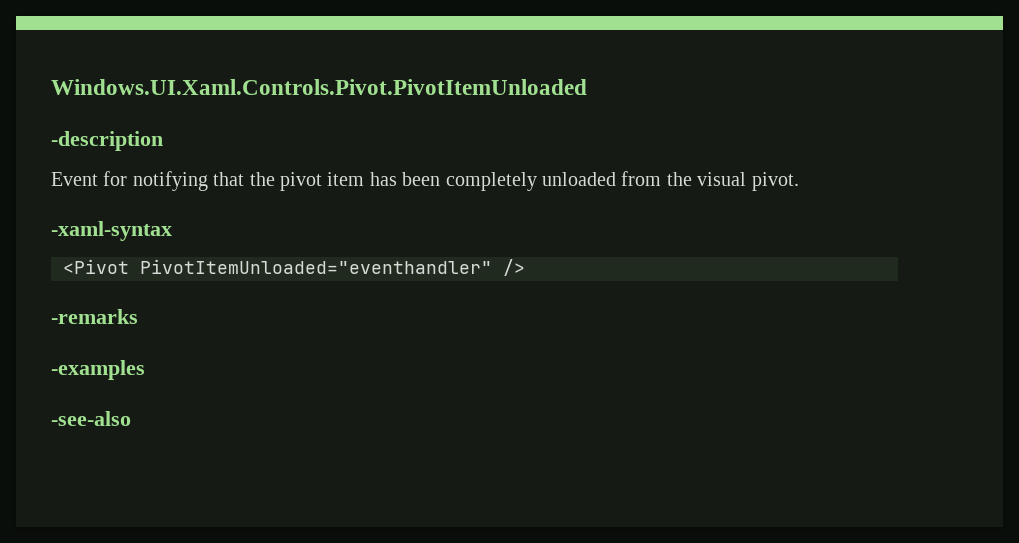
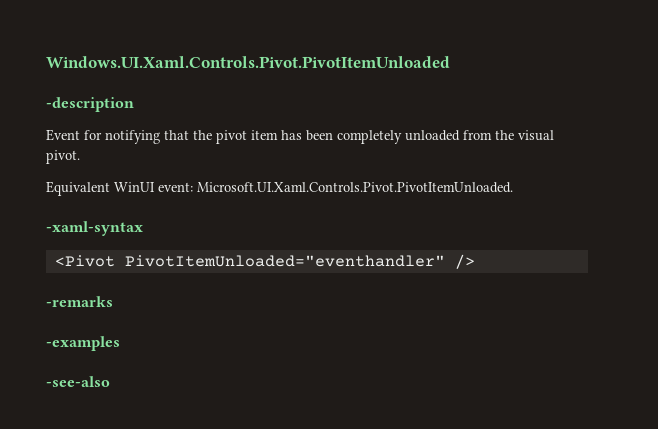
+ Equivalent WinUI event: Microsoft.UI.Xaml.Controls.Pivot.PivotItemUnloaded.

